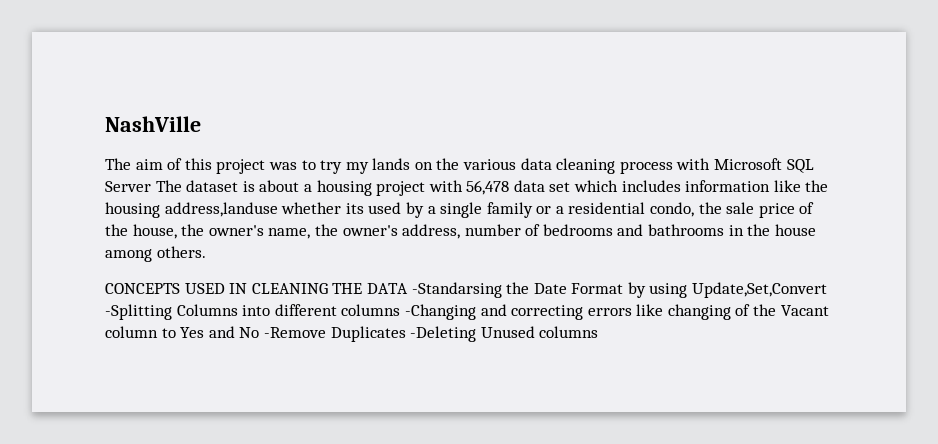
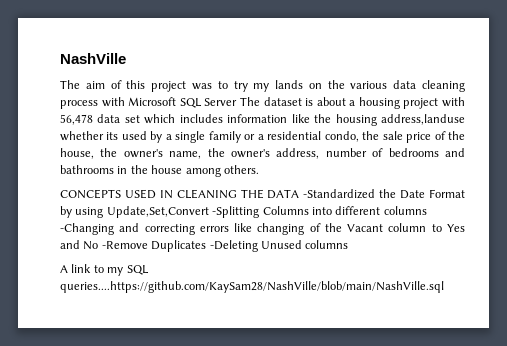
- CONCEPTS USED IN CLEANING THE DATA -Standarsing the Date Format by using Update,Set,Convert -Splitting Columns into different columns -Changing and correcting errors like changing of the Vacant column to Yes and No -Remove Duplicates -Deleting Unused columns
+ CONCEPTS USED IN CLEANING THE DATA -Standardized the Date Format by using Update,Set,Convert -Splitting Columns into different columns -Changing and correcting errors like changing of the Vacant column to Yes and No -Remove Duplicates -Deleting Unused columns
+ A link to my SQL queries....https://github.com/KaySam28/NashVille/blob/main/NashVille.sql

